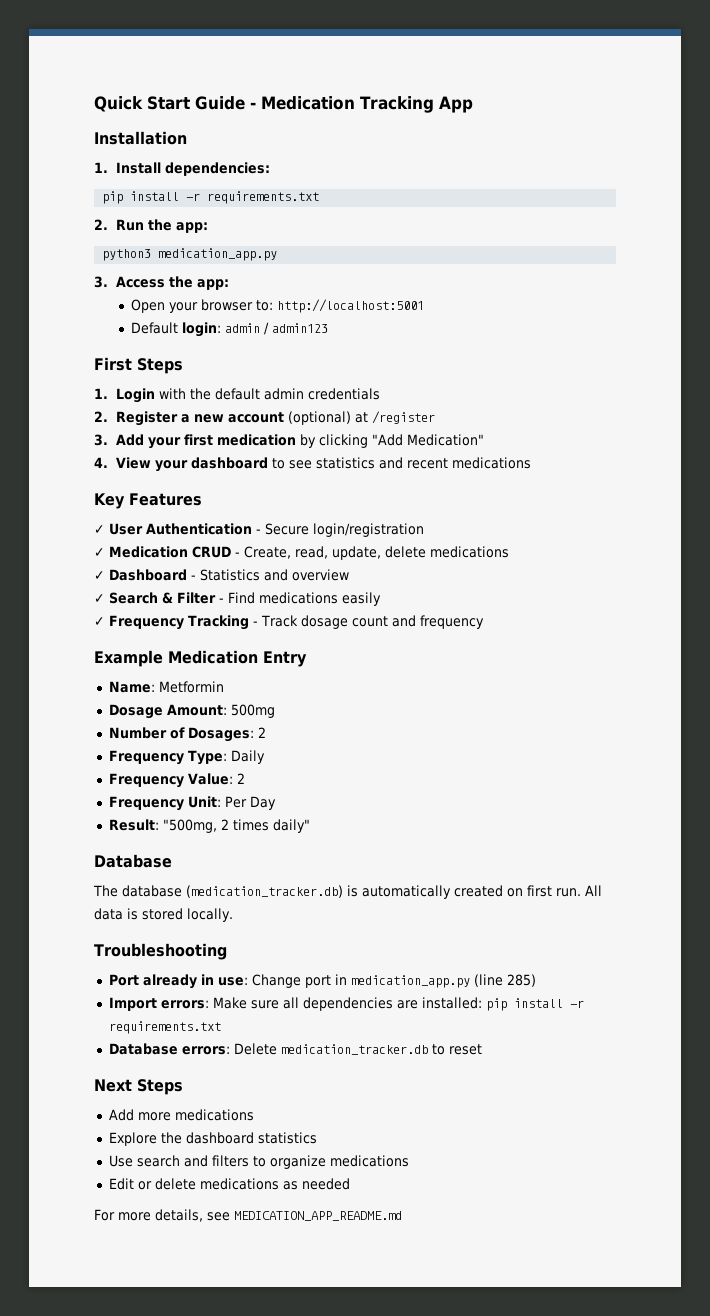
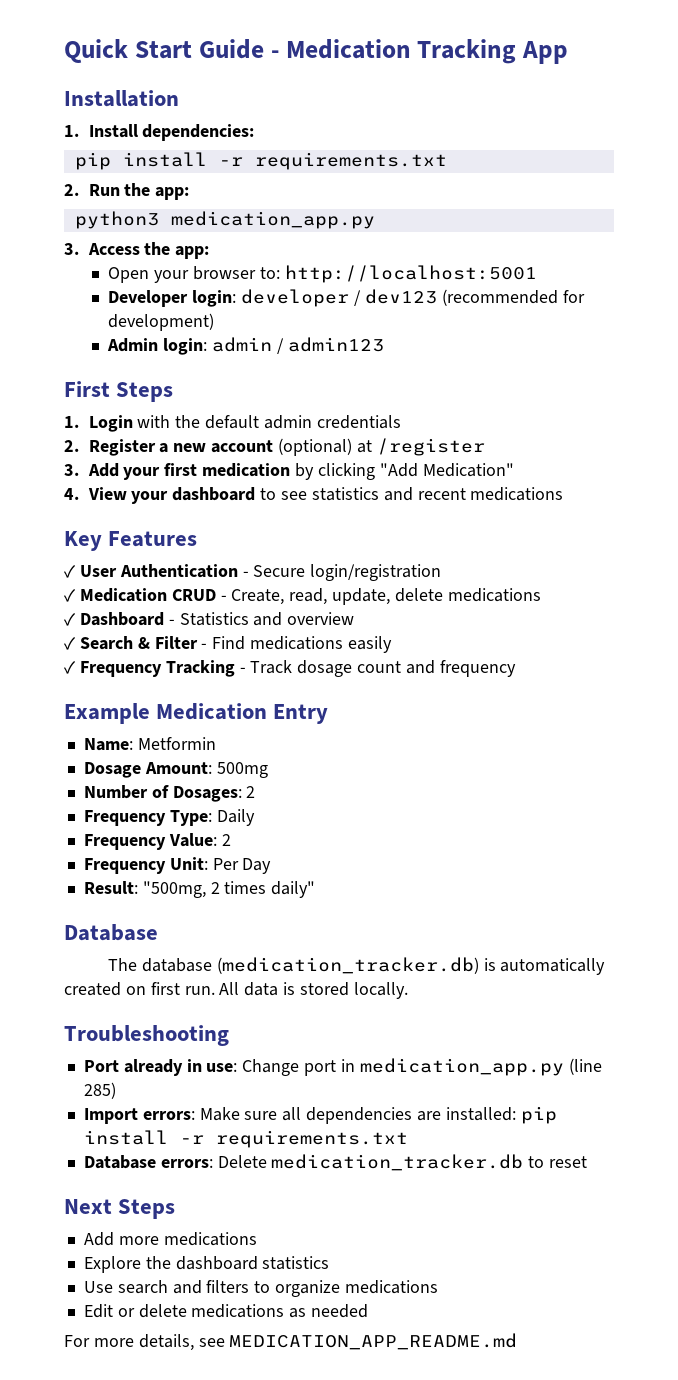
- Default login: admin / admin123
+ Developer login: developer / dev123 (recommended for development)
+ Admin login: admin / admin123

